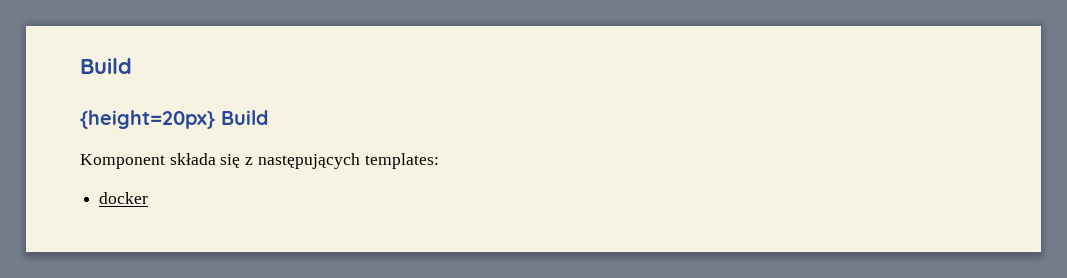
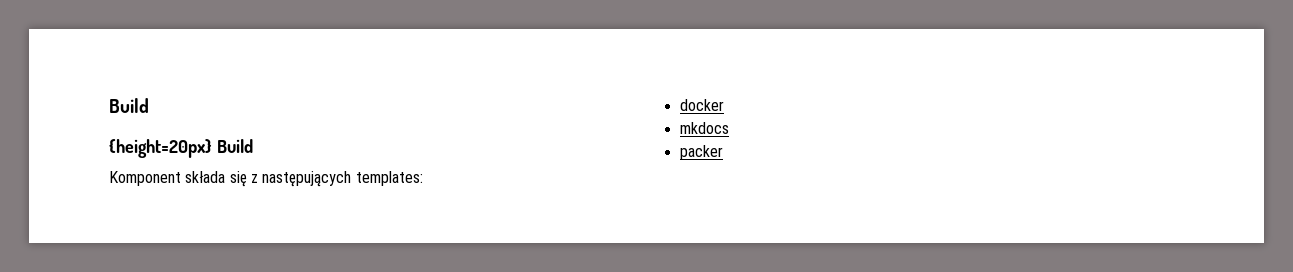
+ mkdocs
+ packer

